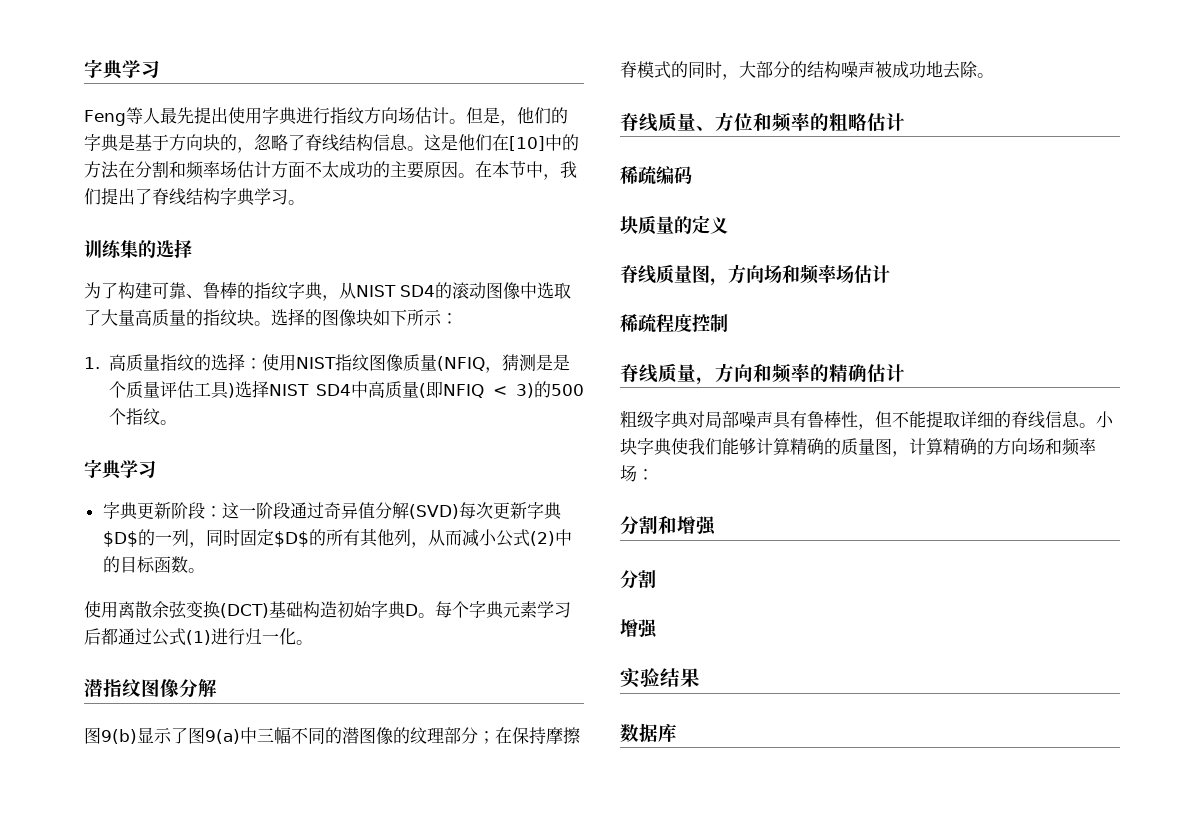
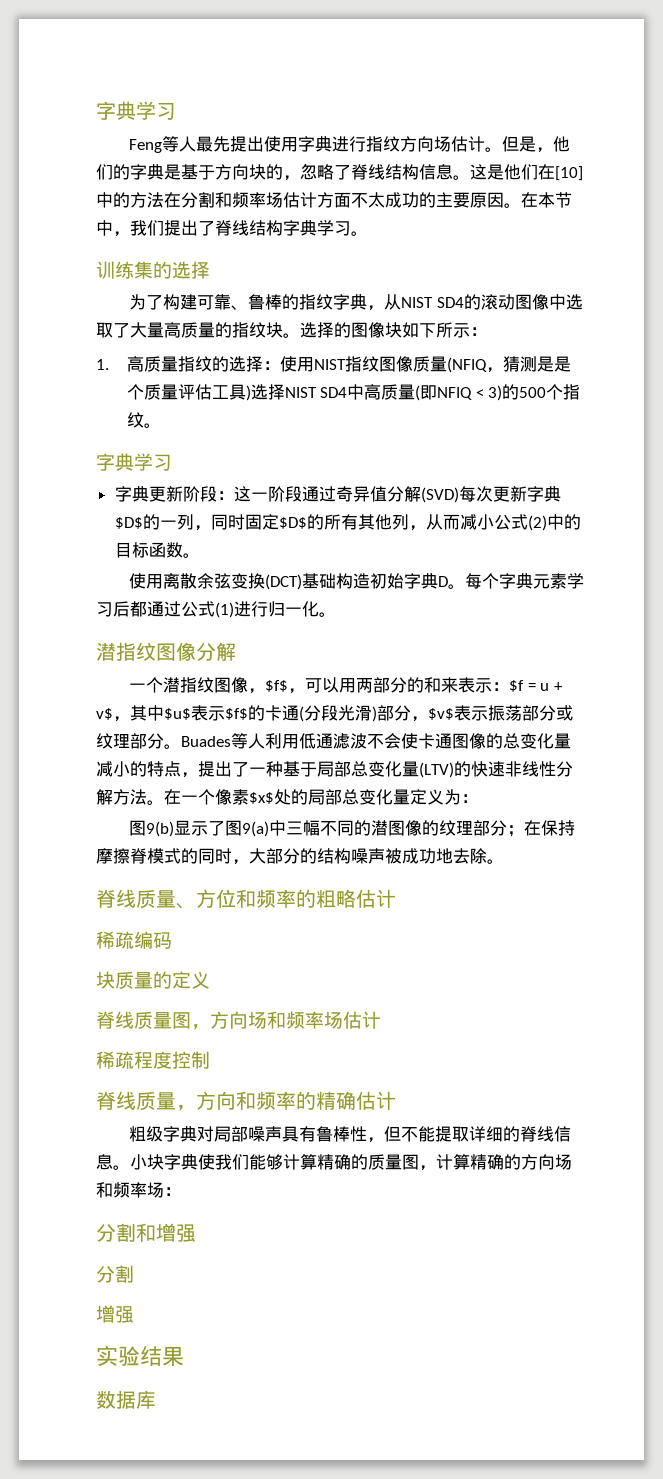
+ 一个潜指纹图像，$f$，可以用两部分的和来表示：$f = u + v$，其中$u$表示$f$的卡通(分段光滑)部分，$v$表示振荡部分或纹理部分。Buades等人利用低通滤波不会使卡通图像的总变化量减小的特点，提出了一种基于局部总变化量(LTV)的快速非线性分解方法。在一个像素$x$处的局部总变化量定义为：

